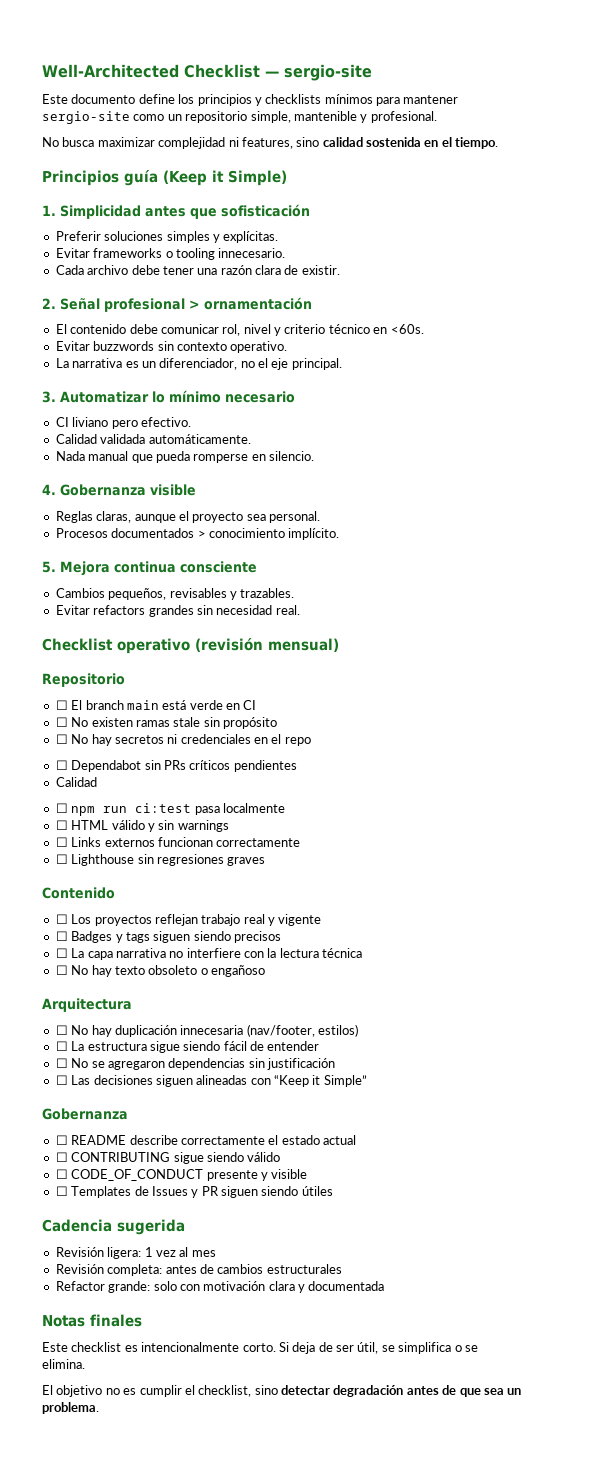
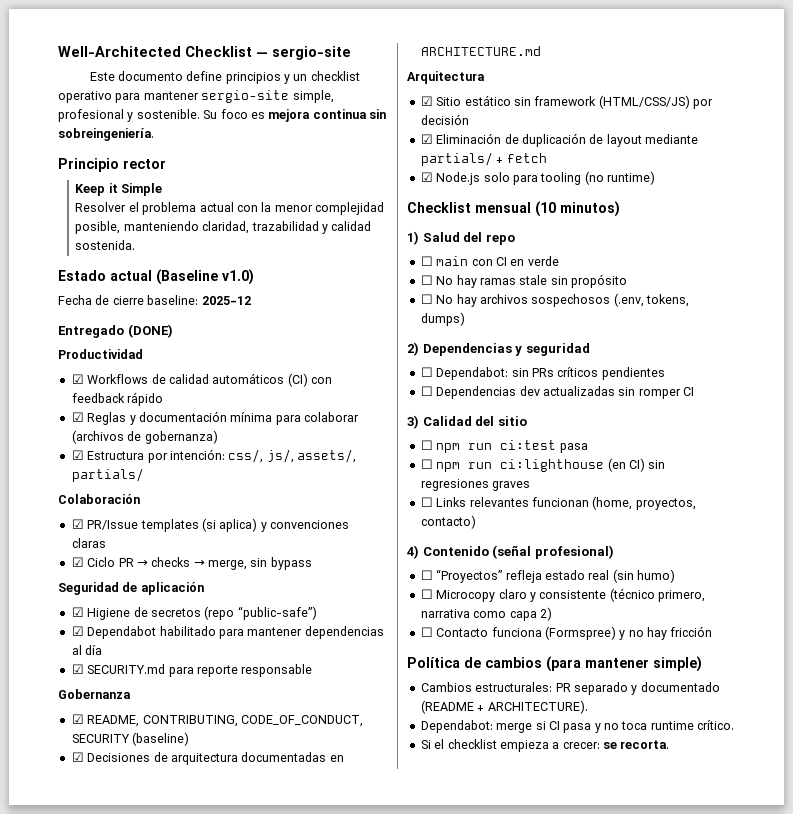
- Este documento define los principios y checklists mínimos para mantener sergio-site como un repositorio simple, mantenible y profesional.
- No busca maximizar complejidad ni features, sino calidad sostenida en el tiempo.
- Principios guía (Keep it Simple)
- 1. Simplicidad antes que sofisticación
- Preferir soluciones simples y explícitas.
- Evitar frameworks o tooling innecesario.
- Cada archivo debe tener una razón clara de existir.
- 2. Señal profesional > ornamentación
- El contenido debe comunicar rol, nivel y criterio técnico en <60s.
- Evitar buzzwords sin contexto operativo.
- La narrativa es un diferenciador, no el eje principal.
- 3. Automatizar lo mínimo necesario
- CI liviano pero efectivo.
- Calidad validada automáticamente.
- Nada manual que pueda romperse en silencio.
- 4. Gobernanza visible
- Reglas claras, aunque el proyecto sea personal.
- Procesos documentados > conocimiento implícito.
- 5. Mejora continua consciente
- Cambios pequeños, revisables y trazables.
- Evitar refactors grandes sin necesidad real.
- Checklist operativo (revisión mensual)
- Repositorio
- ☐ El branch main está verde en CI
- ☐ No existen ramas stale sin propósito
+ Este documento define principios y un checklist operativo para mantener sergio-site simple, profesional y sostenible. Su foco es mejora continua sin sobreingeniería.
+ Principio rector
+ Keep it Simple
+ Resolver el problema actual con la menor complejidad posible, manteniendo claridad, trazabilidad y calidad sostenida.
+ Estado actual (Baseline v1.0)
+ Fecha de cierre baseline: 2025-12
+ Entregado (DONE)
+ Productividad
+ ☑ Workflows de calidad automáticos (CI) con feedback rápido
+ ☑ Reglas y documentación mínima para colaborar (archivos de gobernanza)
+ ☑ Estructura por intención: css/, js/, assets/, partials/
+ Colaboración
+ ☑ PR/Issue templates (si aplica) y convenciones claras
+ ☑ Ciclo PR → checks → merge, sin bypass
+ Seguridad de aplicación
+ ☑ Higiene de secretos (repo “public-safe”)
+ ☑ Dependabot habilitado para mantener dependencias al día
+ ☑ SECURITY.md para reporte responsable
+ Gobernanza
+ ☑ README, CONTRIBUTING, CODE_OF_CONDUCT, SECURITY (baseline)
+ ☑ Decisiones de arquitectura documentadas en ARCHITECTURE.md
+ Arquitectura
+ ☑ Sitio estático sin framework (HTML/CSS/JS) por decisión
+ ☑ Eliminación de duplicación de layout mediante partials/ + fetch
+ ☑ Node.js solo para tooling (no runtime)
+ Checklist mensual (10 minutos)
+ 1) Salud del repo
+ ☐ main con CI en verde
+ ☐ No hay ramas stale sin propósito
- ☐ No hay secretos ni credenciales en el repo
- ☐ Dependabot sin PRs críticos pendientes
- Calidad
+ ☐ No hay archivos sospechosos (.env, tokens, dumps)
+ 2) Dependencias y seguridad
+ ☐ Dependabot: sin PRs críticos pendientes
+ ☐ Dependencias dev actualizadas sin romper CI
+ 3) Calidad del sitio
- ☐ npm run ci:test pasa localmente
- ☐ HTML válido y sin warnings
- ☐ Links externos funcionan correctamente
- ☐ Lighthouse sin regresiones graves
- Contenido
- ☐ Los proyectos reflejan trabajo real y vigente
- ☐ Badges y tags siguen siendo precisos
- ☐ La capa narrativa no interfiere con la lectura técnica
- ☐ No hay texto obsoleto o engañoso
- Arquitectura
- ☐ No hay duplicación innecesaria (nav/footer, estilos)
- ☐ La estructura sigue siendo fácil de entender
- ☐ No se agregaron dependencias sin justificación
- ☐ Las decisiones siguen alineadas con “Keep it Simple”
- Gobernanza
- ☐ README describe correctamente el estado actual
- ☐ CONTRIBUTING sigue siendo válido
- ☐ CODE_OF_CONDUCT presente y visible
- ☐ Templates de Issues y PR siguen siendo útiles
- Cadencia sugerida
- Revisión ligera: 1 vez al mes
- Revisión completa: antes de cambios estructurales
- Refactor grande: solo con motivación clara y documentada
- Notas finales
- Este checklist es intencionalmente corto. Si deja de ser útil, se simplifica o se elimina.
- El objetivo no es cumplir el checklist, sino detectar degradación antes de que sea un problema.
+ ☐ npm run ci:test pasa
+ ☐ npm run ci:lighthouse (en CI) sin regresiones graves
+ ☐ Links relevantes funcionan (home, proyectos, contacto)
+ 4) Contenido (señal profesional)
+ ☐ “Proyectos” refleja estado real (sin humo)
+ ☐ Microcopy claro y consistente (técnico primero, narrativa como capa 2)
+ ☐ Contacto funciona (Formspree) y no hay fricción
+ Política de cambios (para mantener simple)
+ Cambios estructurales: PR separado y documentado (README + ARCHITECTURE).
+ Dependabot: merge si CI pasa y no toca runtime crítico.
+ Si el checklist empieza a crecer: se recorta.

